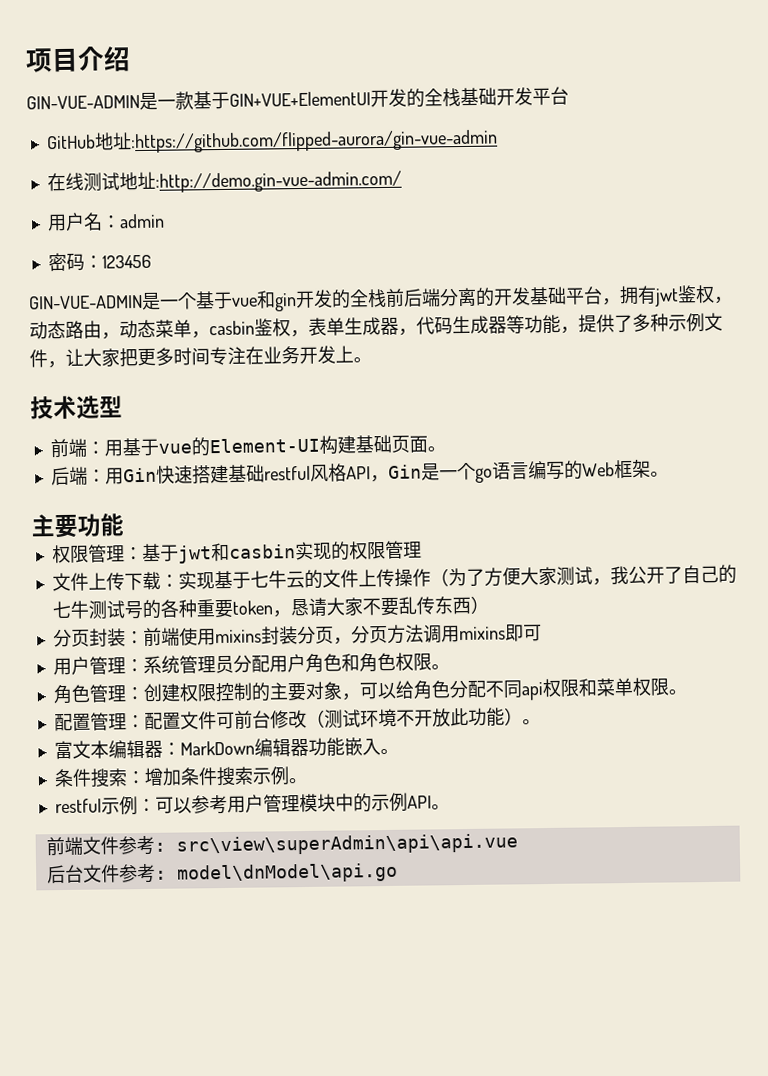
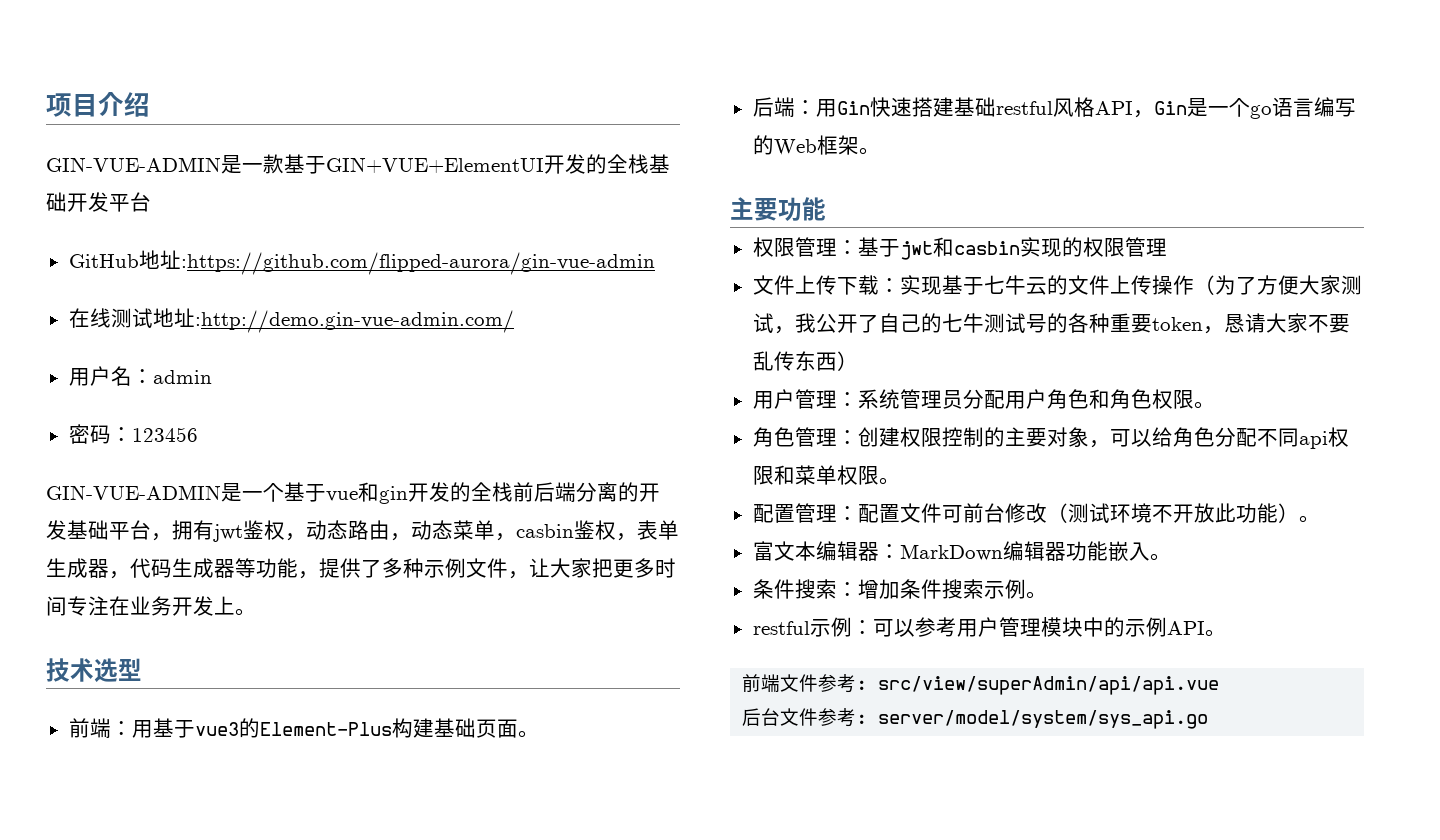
- 前端：用基于vue的Element-UI构建基础页面。
+ 前端：用基于vue3的Element-Plus构建基础页面。
- 分页封装：前端使用mixins封装分页，分页方法调用mixins即可
- 前端文件参考: src\view\superAdmin\api\api.vue
+ 前端文件参考: src/view/superAdmin/api/api.vue
- 后台文件参考: model\dnModel\api.go
+ 后台文件参考: server/model/system/sys_api.go

